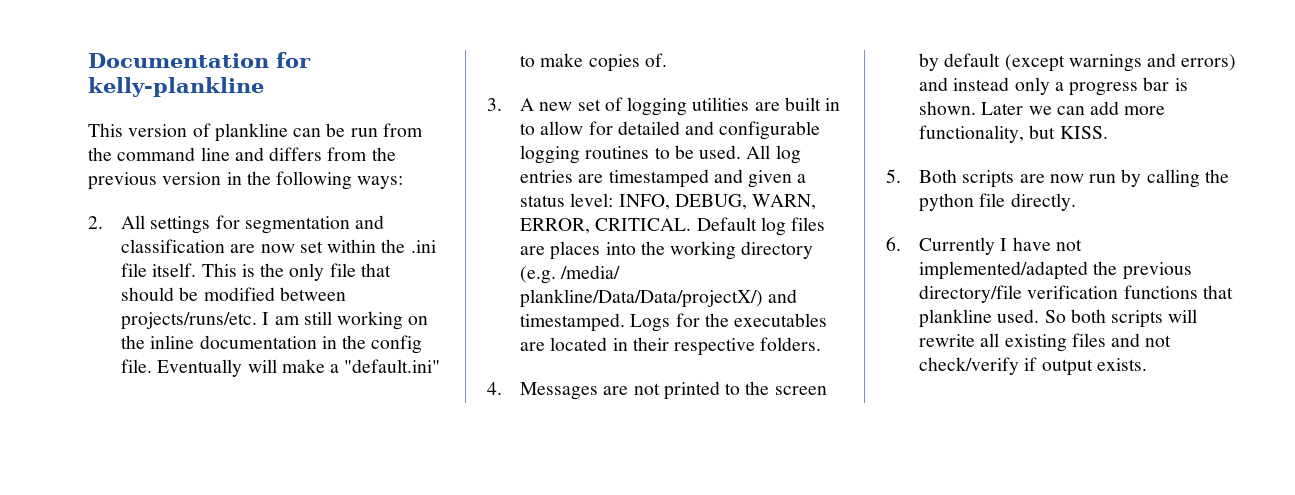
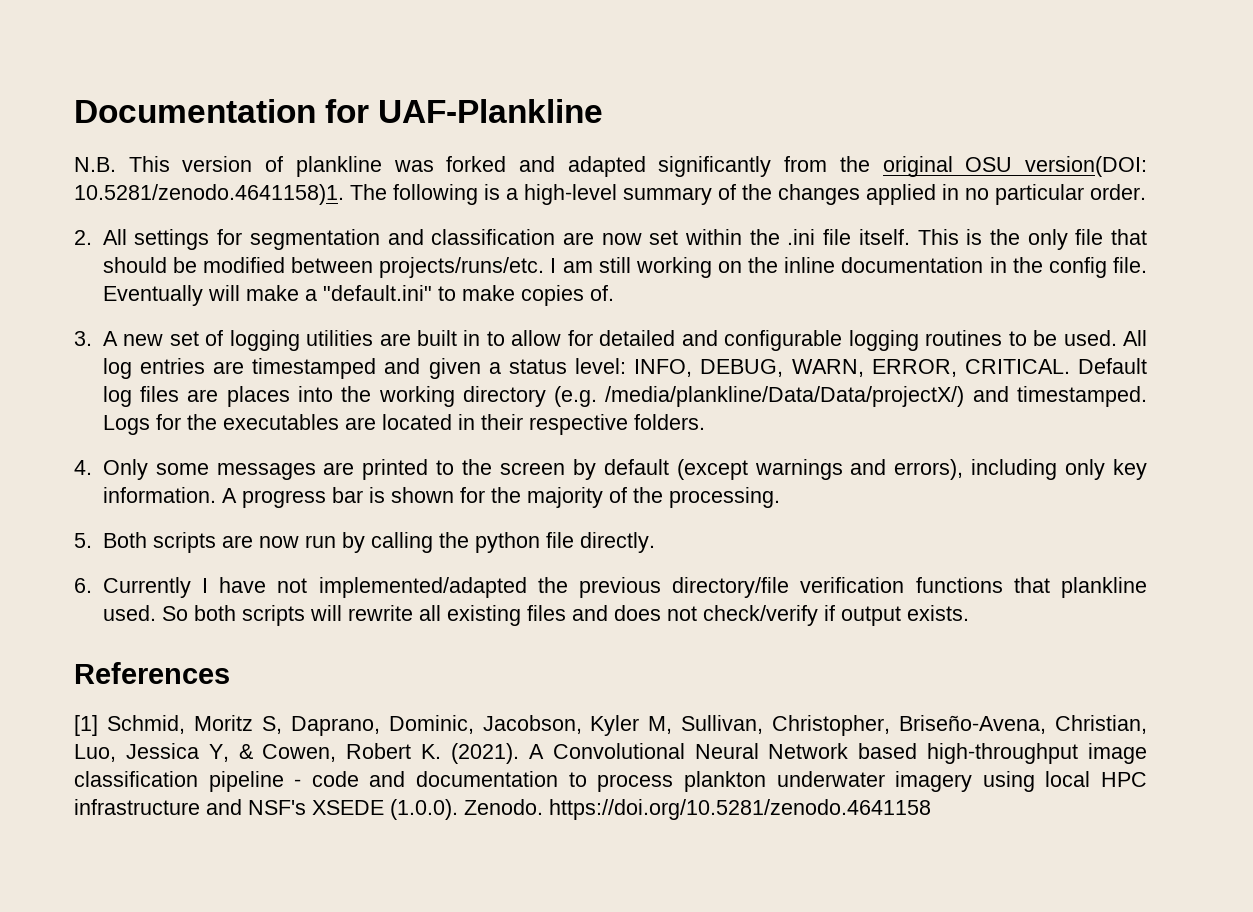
- Documentation for kelly-plankline
- This version of plankline can be run from the command line and differs from the previous version in the following ways:
+ Documentation for UAF-Plankline
+ N.B. This version of plankline was forked and adapted significantly from the original OSU version(DOI: 10.5281/zenodo.4641158)1. The following is a high-level summary of the changes applied in no particular order.
- Default log files are places into the working directory (e.g. /media/ plankline/Data/Data/projectX/) and timestamped.
+ Default log files are places into the working directory (e.g. /media/plankline/Data/Data/projectX/) and timestamped.
- 4. Messages are not printed to the screen by default (except warnings and errors) and instead only a progress bar is shown. Later we can add more functionality, but KISS.
+ 4. Only some messages are printed to the screen by default (except warnings and errors), including only key information. A progress bar is shown for the majority of the processing.
- So both scripts will rewrite all existing files and not check/verify if output exists.
+ So both scripts will rewrite all existing files and does not check/verify if output exists.
+ References
+ [1] Schmid, Moritz S, Daprano, Dominic, Jacobson, Kyler M, Sullivan, Christopher, Briseño-Avena, Christian, Luo, Jessica Y, & Cowen, Robert K. (2021). A Convolutional Neural Network based high-throughput image classification pipeline - code and documentation to process plankton underwater imagery using local HPC infrastructure and NSF's XSEDE (1.0.0). Zenodo. https://doi.org/10.5281/zenodo.4641158

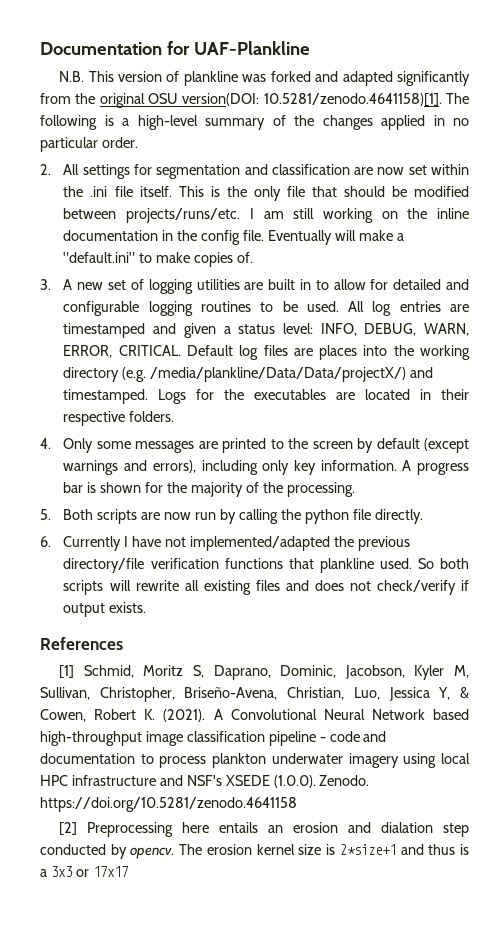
- N.B. This version of plankline was forked and adapted significantly from the original OSU version(DOI: 10.5281/zenodo.4641158)1. The following is a high-level summary of the changes applied in no particular order.
+ N.B. This version of plankline was forked and adapted significantly from the original OSU version(DOI: 10.5281/zenodo.4641158)[1]. The following is a high-level summary of the changes applied in no particular order.
+ [2] Preprocessing here entails an erosion and dialation step conducted by opencv. The erosion kernel size is 2*size+1 and thus is a 3x3 or 17x17

